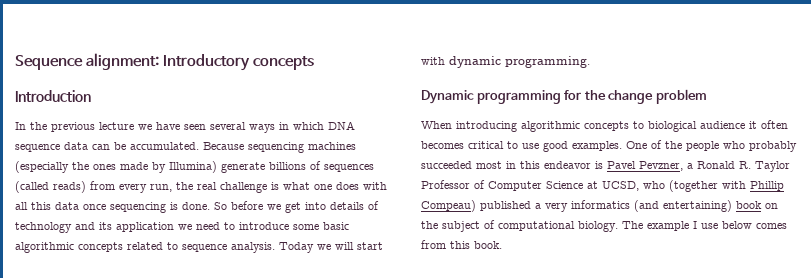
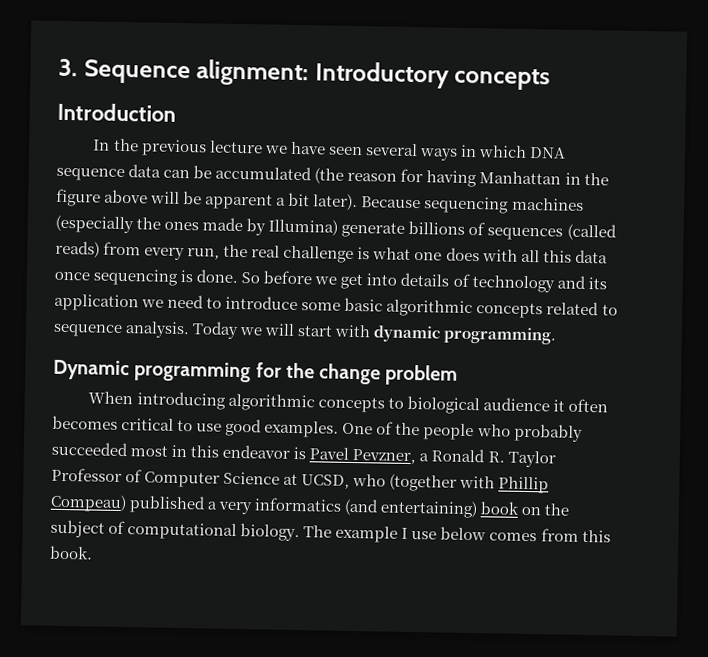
- Sequence alignment: Introductory concepts
+ 3. Sequence alignment: Introductory concepts
- In the previous lecture we have seen several ways in which DNA sequence data can be accumulated.
+ In the previous lecture we have seen several ways in which DNA sequence data can be accumulated (the reason for having Manhattan in the figure above will be apparent a bit later).

